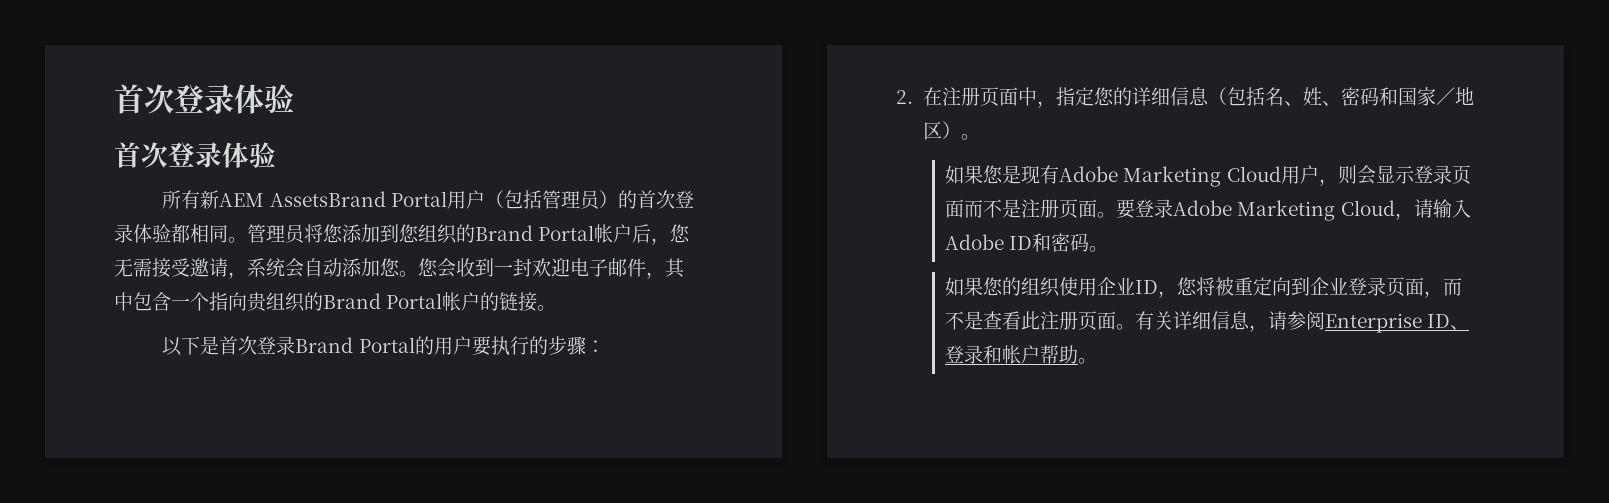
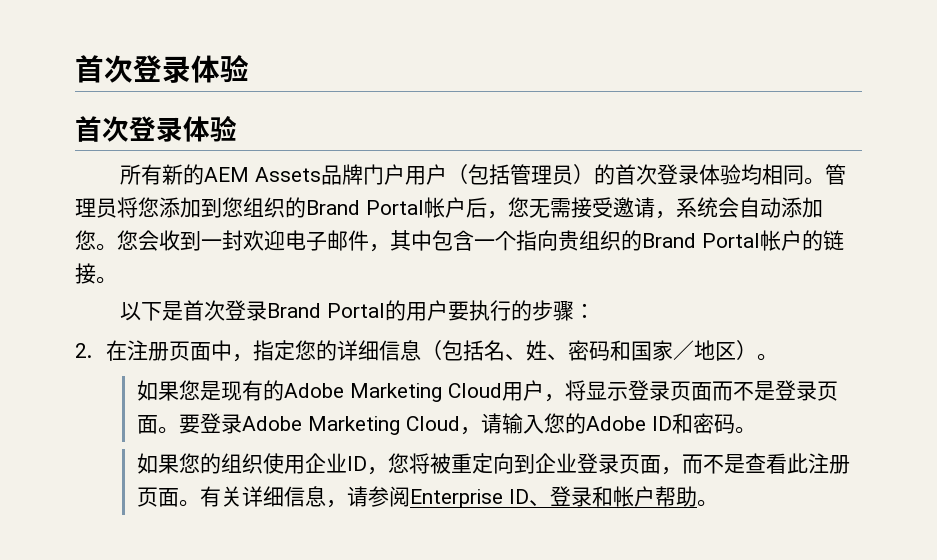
- 所有新AEM AssetsBrand Portal用户（包括管理员）的首次登录体验都相同。
+ 所有新的AEM Assets品牌门户用户（包括管理员）的首次登录体验均相同。
- 如果您是现有Adobe Marketing Cloud用户，则会显示登录页面而不是注册页面。
+ 如果您是现有的Adobe Marketing Cloud用户，将显示登录页面而不是登录页面。
- 要登录Adobe Marketing Cloud，请输入Adobe ID和密码。
+ 要登录Adobe Marketing Cloud，请输入您的Adobe ID和密码。

